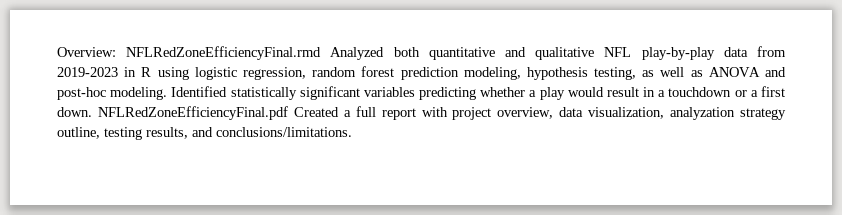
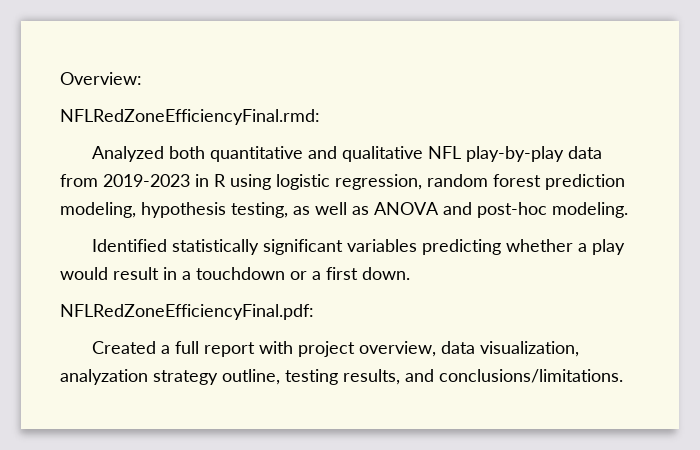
- Overview: NFLRedZoneEfficiencyFinal.rmd Analyzed both quantitative and qualitative NFL play-by-play data from 2019-2023 in R using logistic regression, random forest prediction modeling, hypothesis testing, as well as ANOVA and post-hoc modeling. Identified statistically significant variables predicting whether a play would result in a touchdown or a first down. NFLRedZoneEfficiencyFinal.pdf Created a full report with project overview, data visualization, analyzation strategy outline, testing results, and conclusions/limitations.
+ Overview:
+ NFLRedZoneEfficiencyFinal.rmd:
+ Analyzed both quantitative and qualitative NFL play-by-play data from 2019-2023 in R using logistic regression, random forest prediction modeling, hypothesis testing, as well as ANOVA and post-hoc modeling.
+ Identified statistically significant variables predicting whether a play would result in a touchdown or a first down.
+ NFLRedZoneEfficiencyFinal.pdf:
+ Created a full report with project overview, data visualization, analyzation strategy outline, testing results, and conclusions/limitations.

